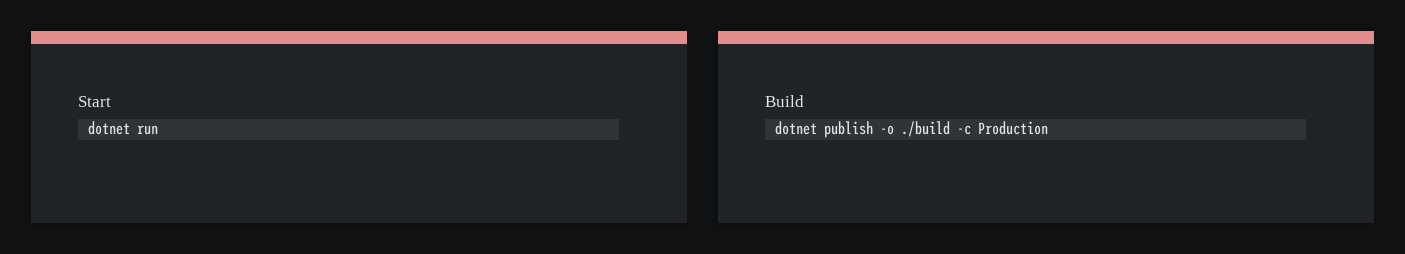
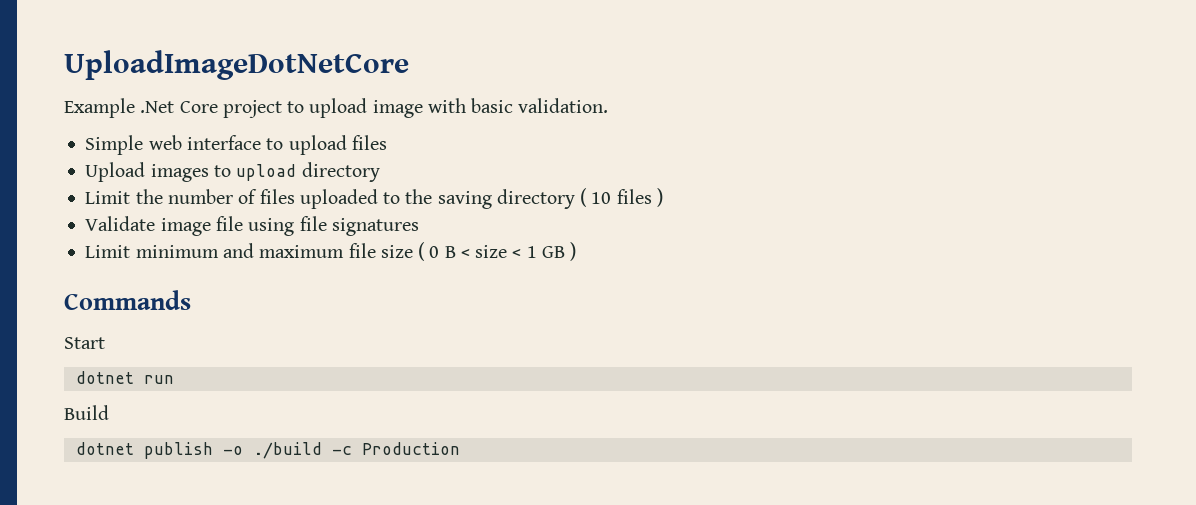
+ UploadImageDotNetCore
+ Example .Net Core project to upload image with basic validation.
+ Simple web interface to upload files
+ Upload images to upload directory
+ Limit the number of files uploaded to the saving directory ( 10 files )
+ Validate image file using file signatures
+ Limit minimum and maximum file size ( 0 B < size < 1 GB )
+ Commands

